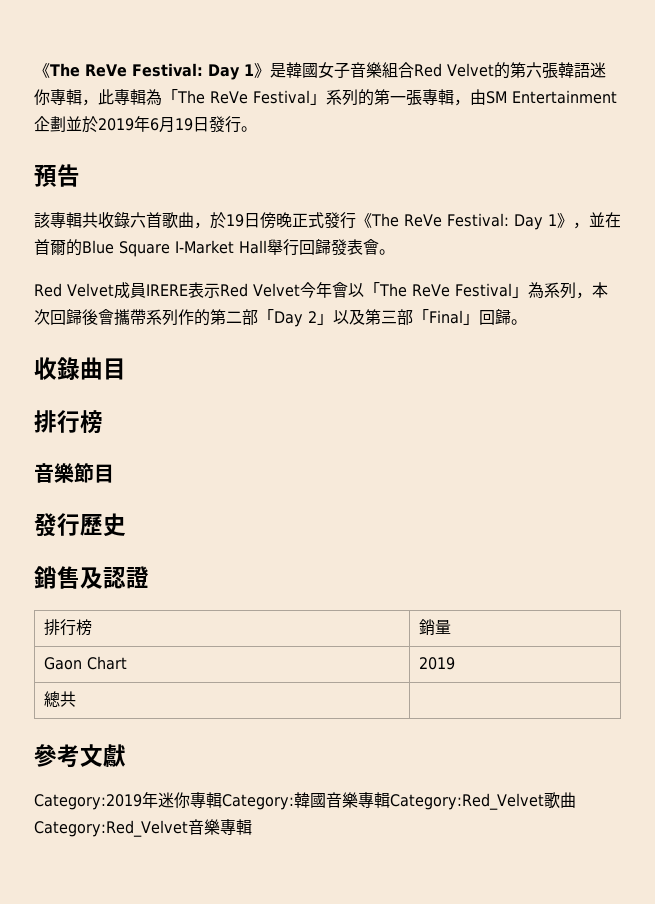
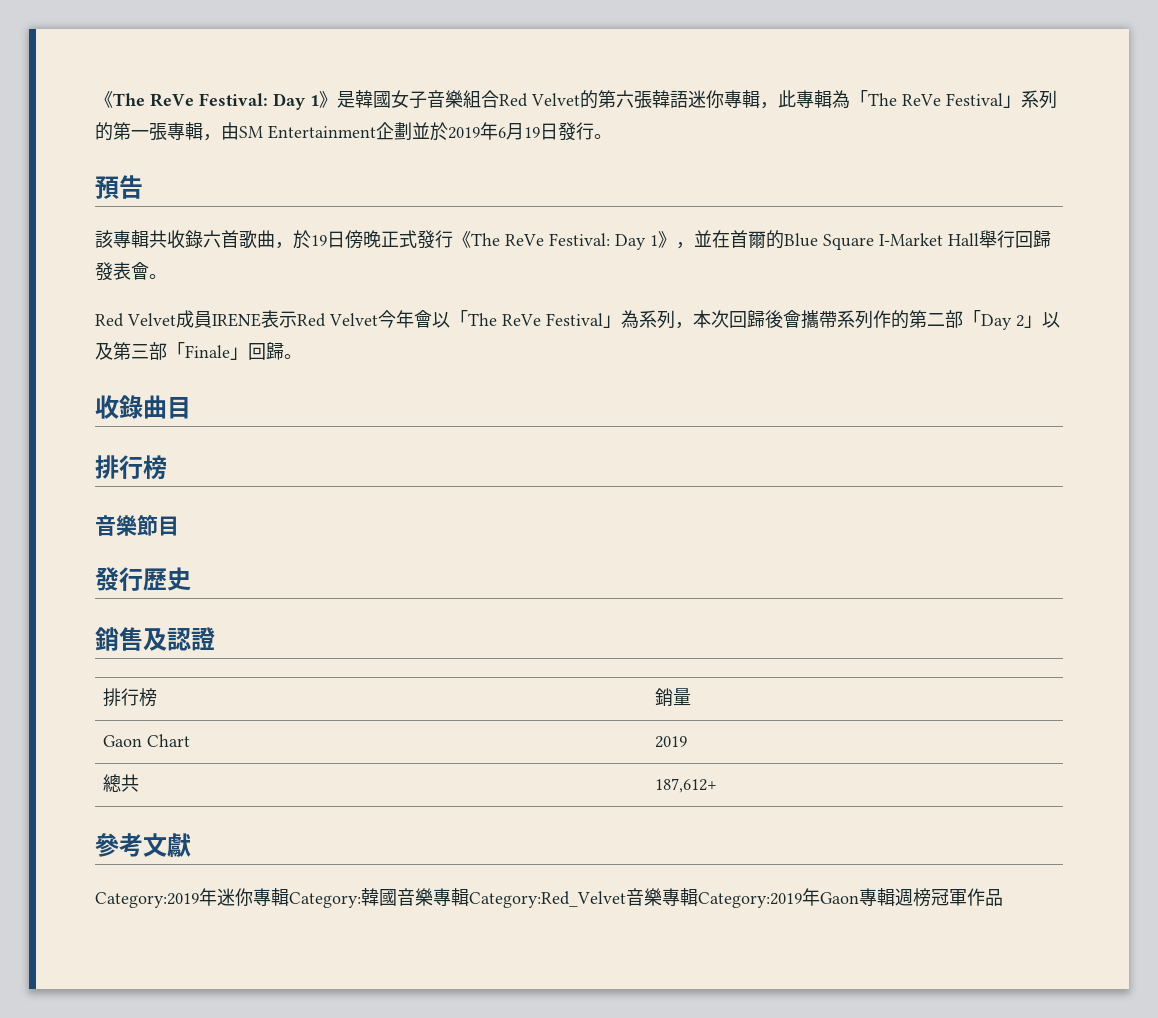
- Red Velvet成員IRERE表示Red Velvet今年會以「The ReVe Festival」為系列，本次回歸後會攜帶系列作的第二部「Day 2」以及第三部「Final」回歸。
+ Red Velvet成員IRENE表示Red Velvet今年會以「The ReVe Festival」為系列，本次回歸後會攜帶系列作的第二部「Day 2」以及第三部「Finale」回歸。
- 總共 |
+ 總共 | 187,612+
- Category:2019年迷你專輯Category:韓國音樂專輯Category:Red_Velvet歌曲Category:Red_Velvet音樂專輯
+ Category:2019年迷你專輯Category:韓國音樂專輯Category:Red_Velvet音樂專輯Category:2019年Gaon專輯週榜冠軍作品

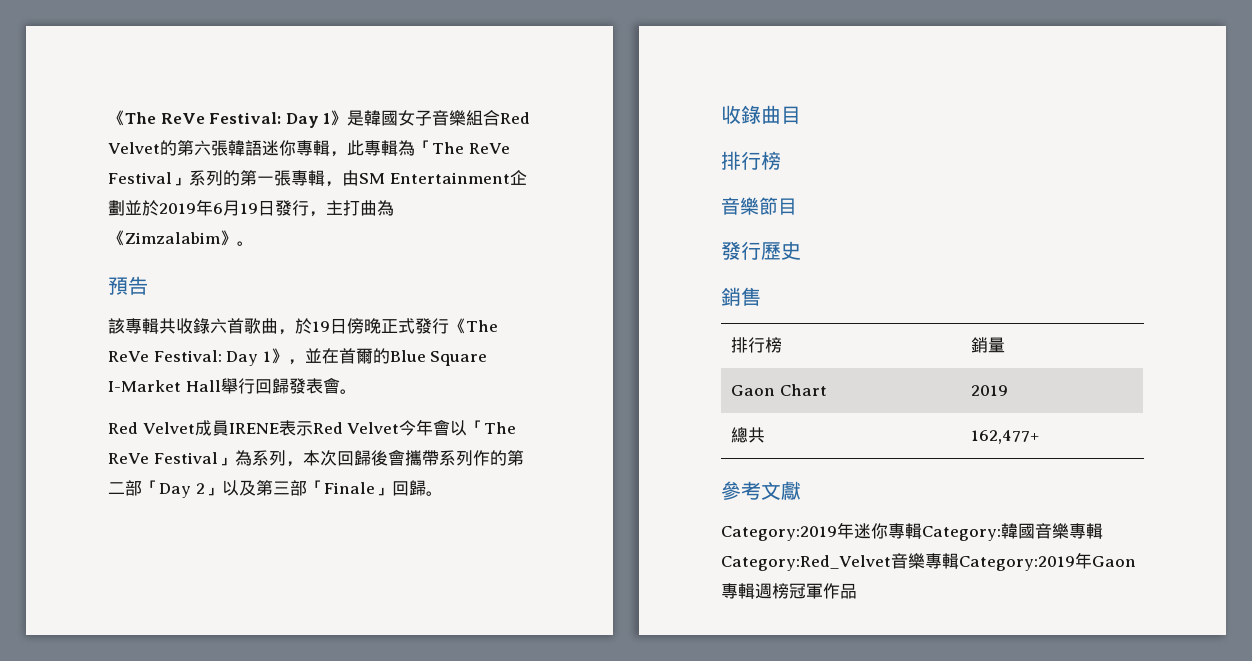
- 《The ReVe Festival: Day 1》是韓國女子音樂組合Red Velvet的第六張韓語迷你專輯，此專輯為「The ReVe Festival」系列的第一張專輯，由SM Entertainment企劃並於2019年6月19日發行。
+ 《The ReVe Festival: Day 1》是韓國女子音樂組合Red Velvet的第六張韓語迷你專輯，此專輯為「The ReVe Festival」系列的第一張專輯，由SM Entertainment企劃並於2019年6月19日發行，主打曲為《Zimzalabim》。
- 銷售及認證
+ 銷售
- 總共 | 187,612+
+ 總共 | 162,477+

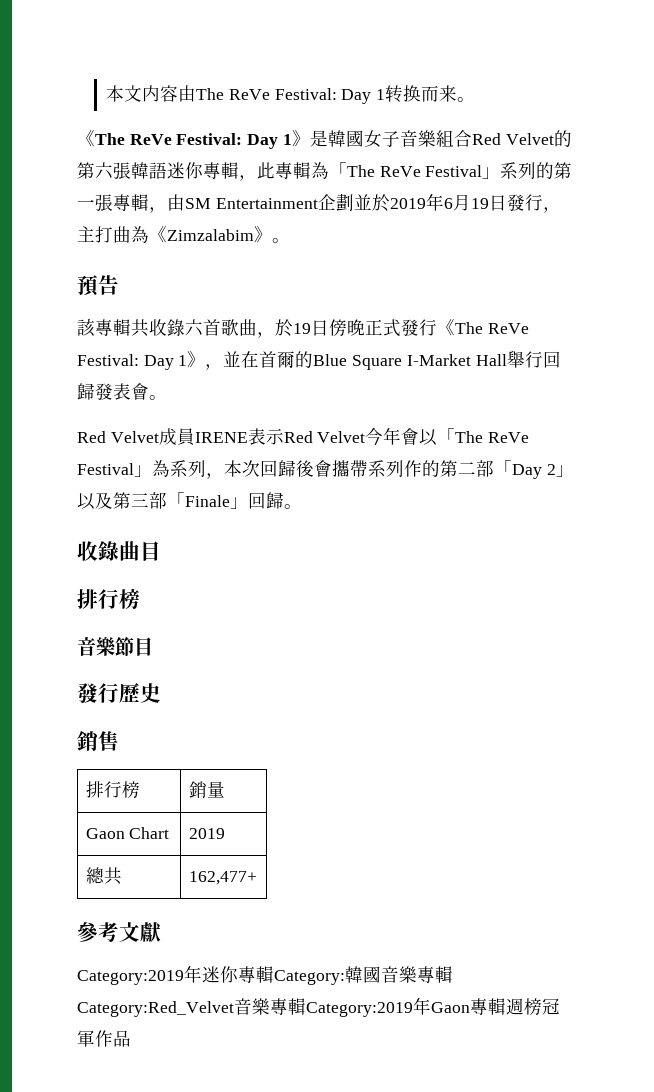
+ 本文内容由The ReVe Festival: Day 1转换而来。

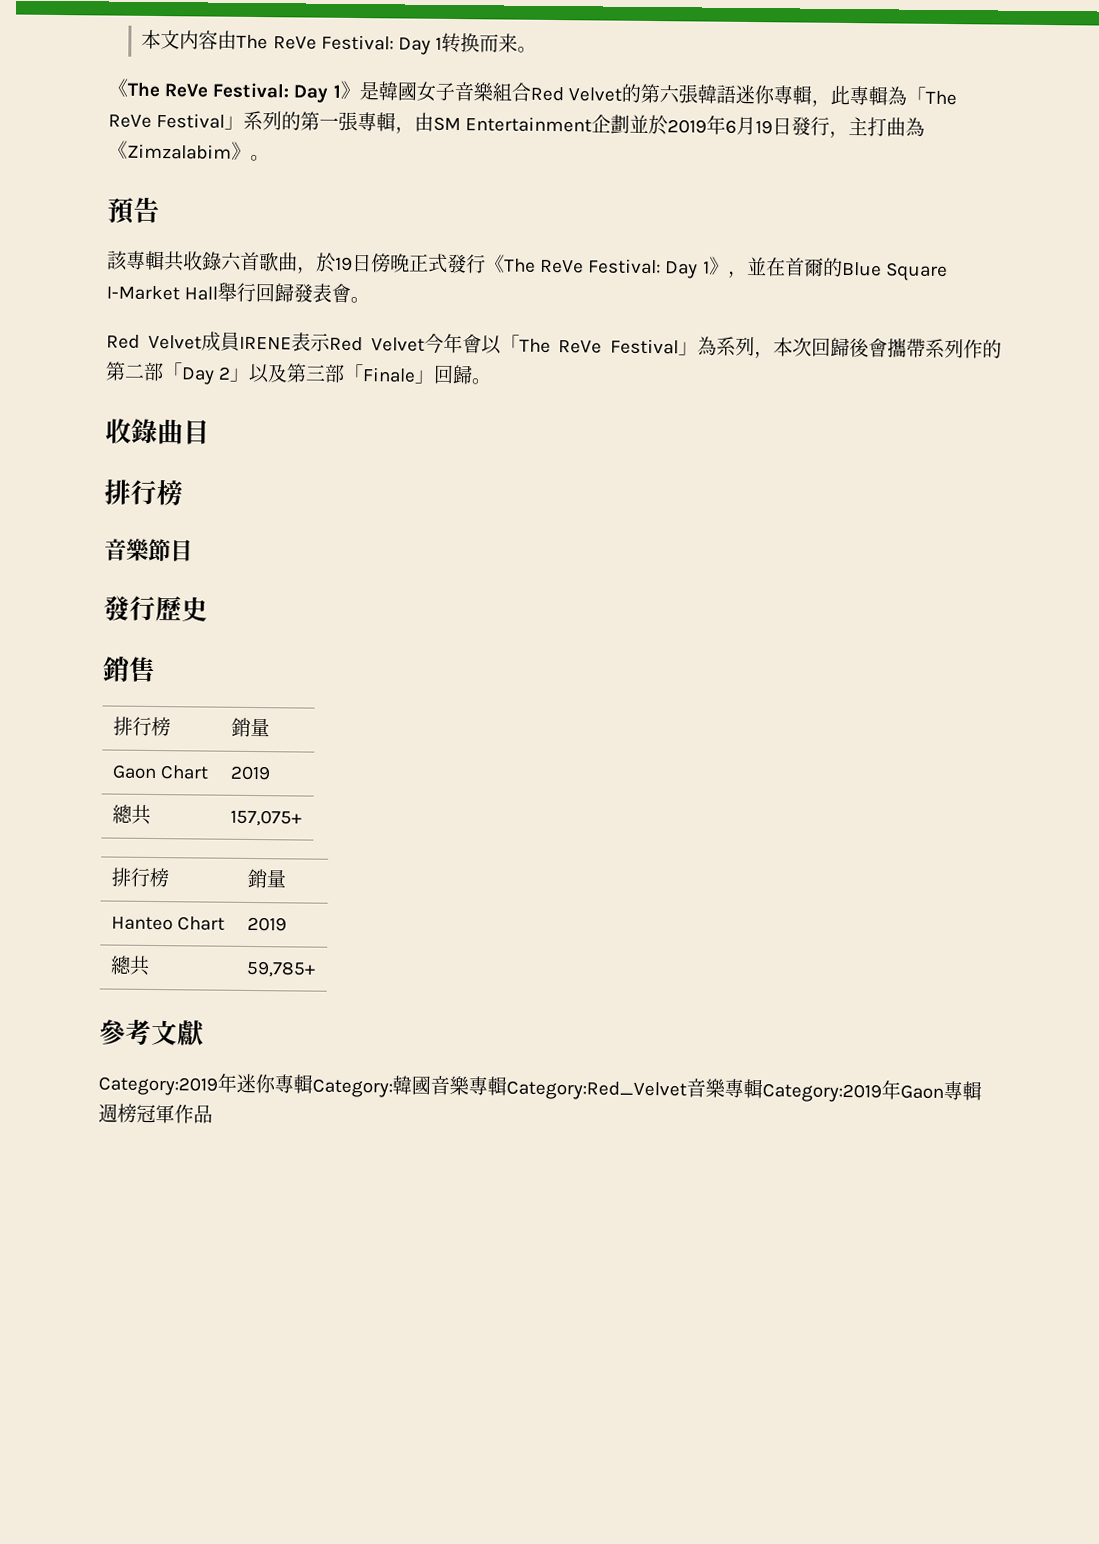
- 總共 | 162,477+
+ 總共 | 157,075+
+ 排行榜 | 銷量
+ Hanteo Chart | 2019
+ 總共 | 59,785+

